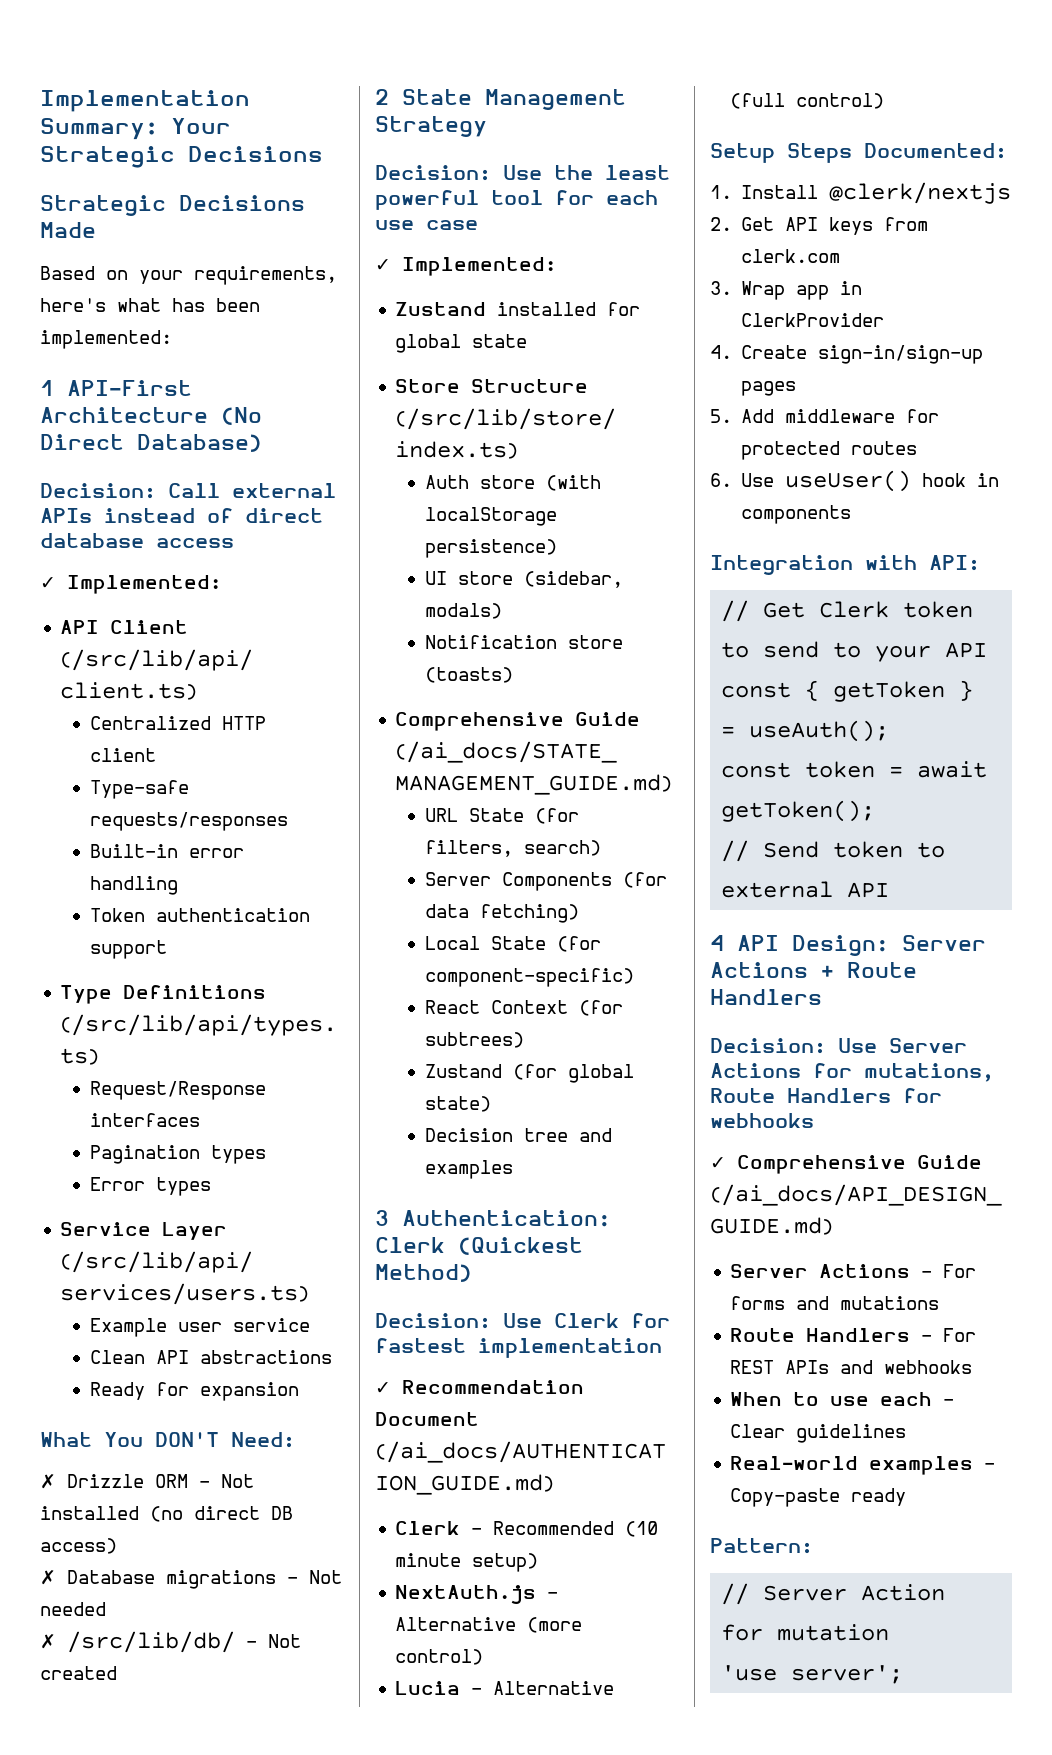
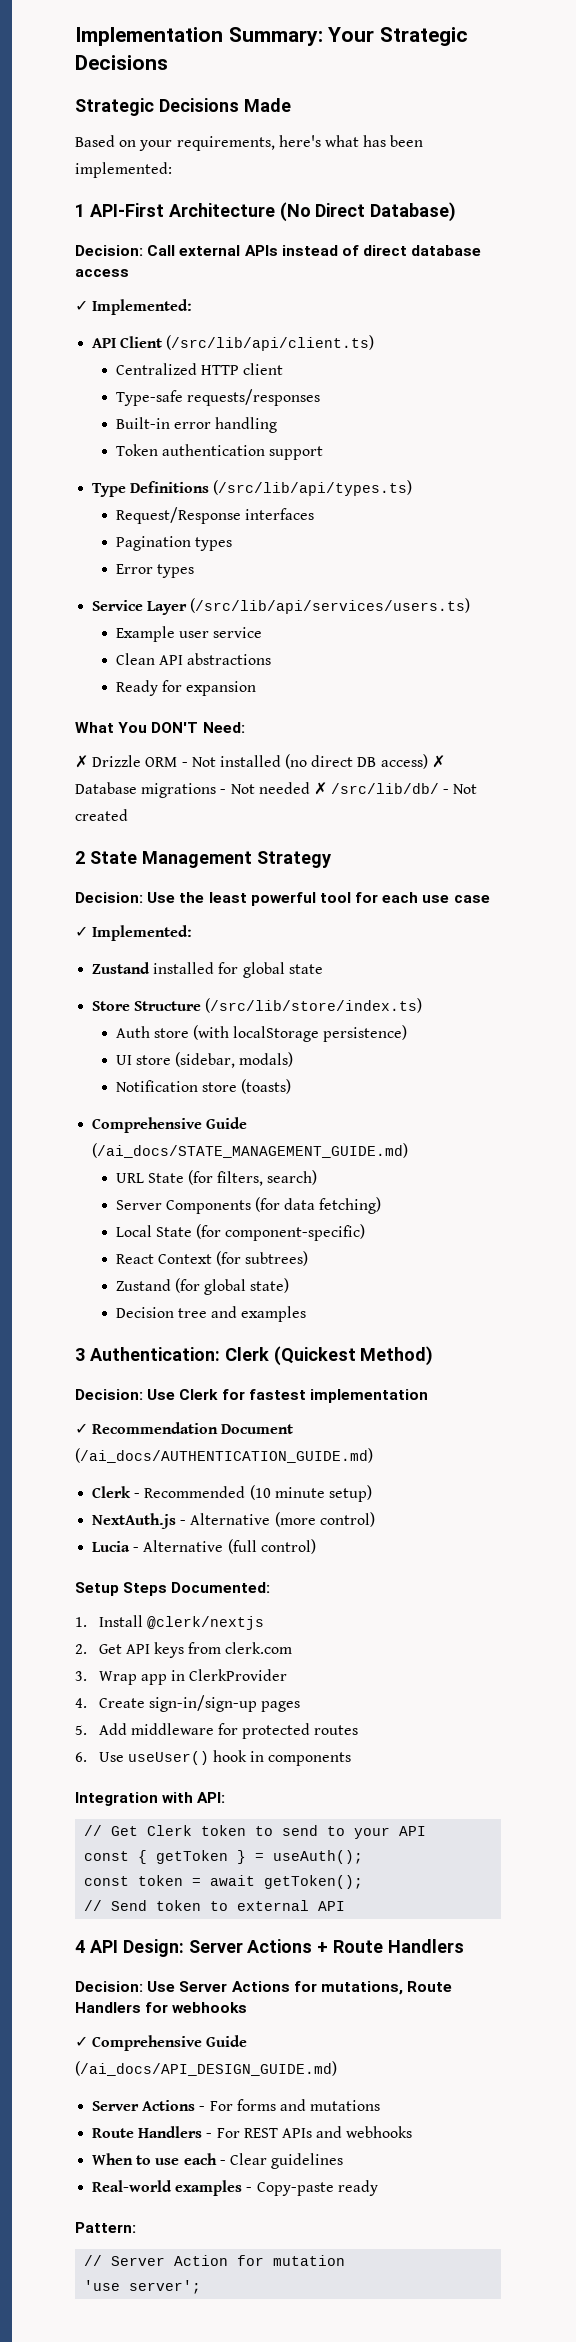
- ✗ Drizzle ORM - Not installed (no direct DB access)
- ✗ Database migrations - Not needed
- ✗ /src/lib/db/ - Not created
+ ✗ Drizzle ORM - Not installed (no direct DB access) ✗ Database migrations - Not needed ✗ /src/lib/db/ - Not created

